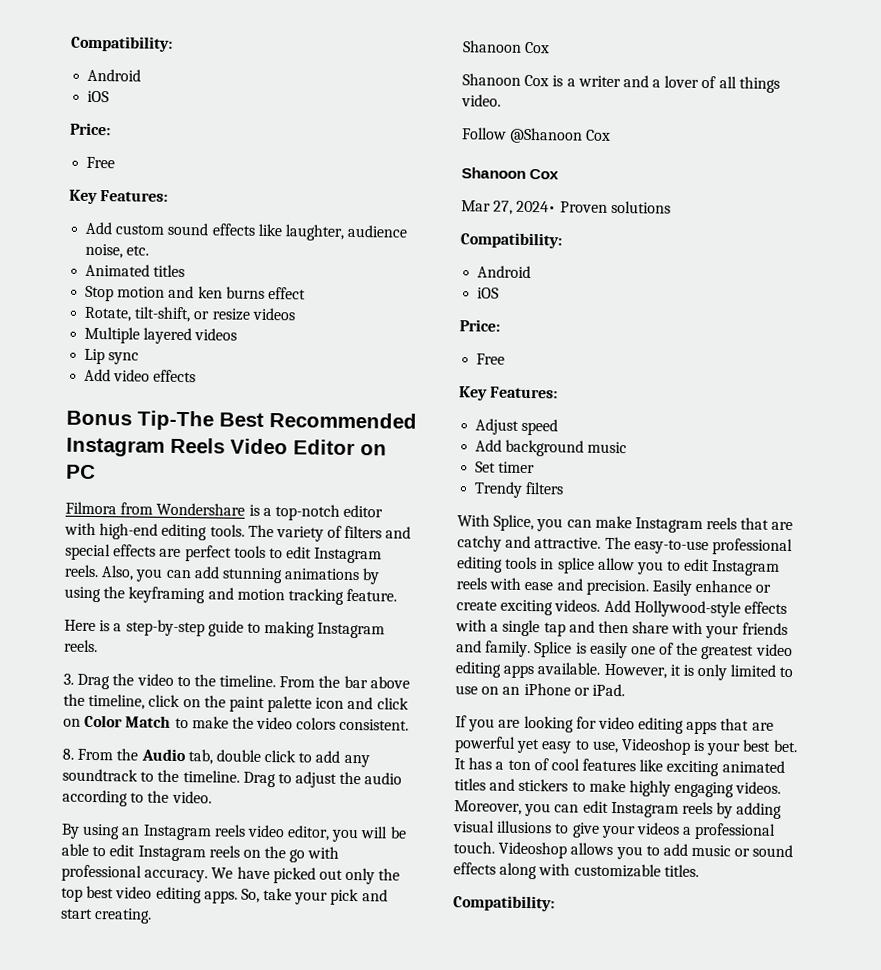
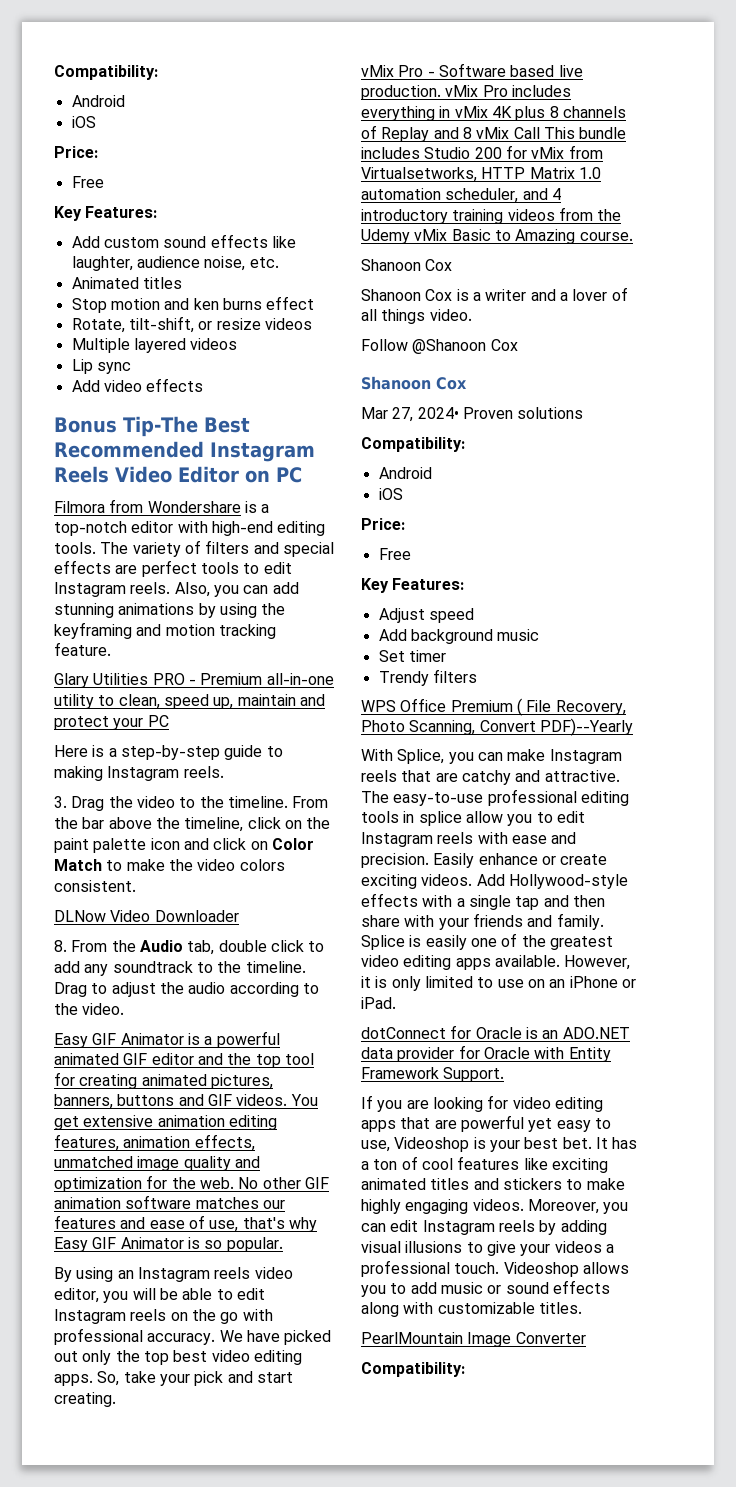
+ Glary Utilities PRO - Premium all-in-one utility to clean, speed up, maintain and protect your PC
+ DLNow Video Downloader
+ Easy GIF Animator is a powerful animated GIF editor and the top tool for creating animated pictures, banners, buttons and GIF videos. You get extensive animation editing features, animation effects, unmatched image quality and optimization for the web. No other GIF animation software matches our features and ease of use, that's why Easy GIF Animator is so popular.
+ vMix Pro - Software based live production. vMix Pro includes everything in vMix 4K plus 8 channels of Replay and 8 vMix Call This bundle includes Studio 200 for vMix from Virtualsetworks, HTTP Matrix 1.0 automation scheduler, and 4 introductory training videos from the Udemy vMix Basic to Amazing course.
+ WPS Office Premium ( File Recovery, Photo Scanning, Convert PDF)--Yearly
+ dotConnect for Oracle is an ADO.NET data provider for Oracle with Entity Framework Support.
+ PearlMountain Image Converter

